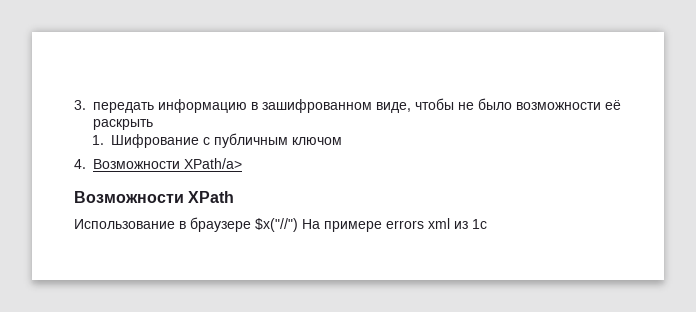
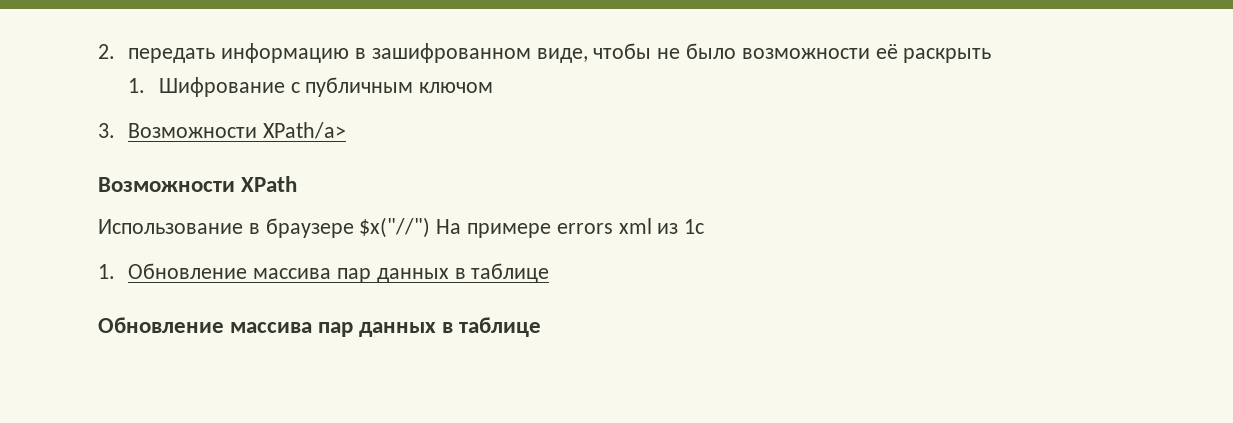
- 3. передать информацию в зашифрованном виде, чтобы не было возможности её раскрыть
+ 2. передать информацию в зашифрованном виде, чтобы не было возможности её раскрыть
- 4. Возможности XPath/a>
+ 3. Возможности XPath/a>
+ 1. Обновление массива пар данных в таблице
+ Обновление массива пар данных в таблице

